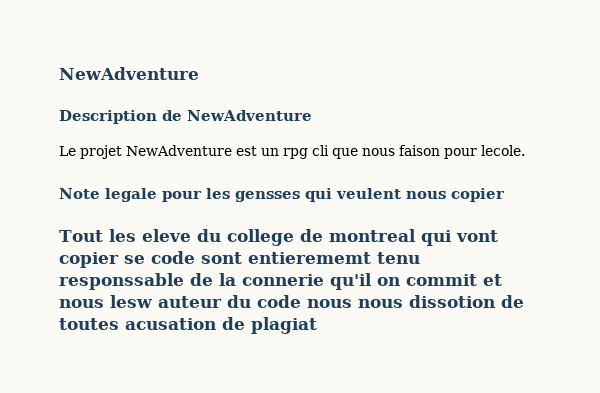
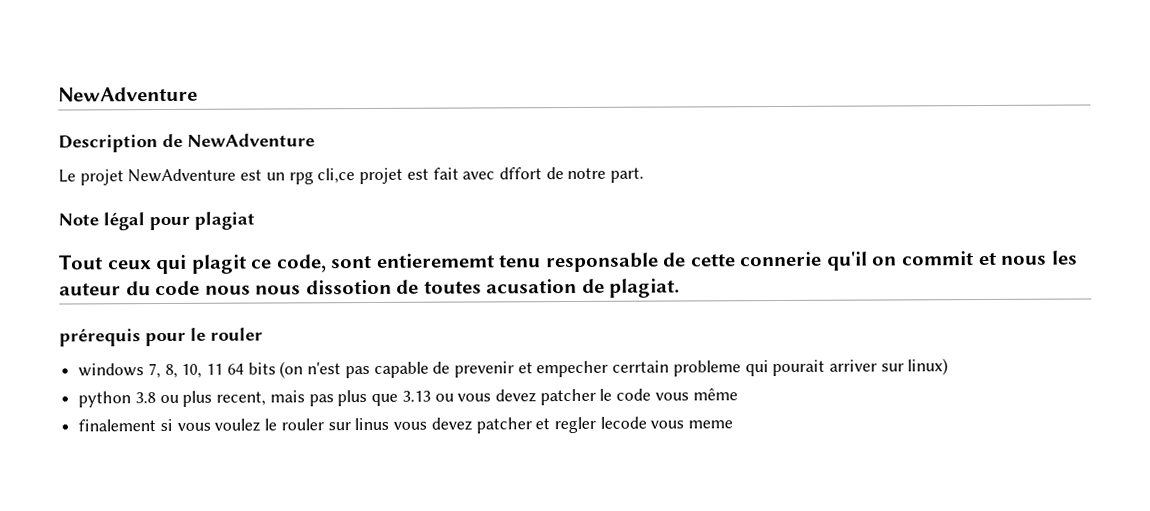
- Le projet NewAdventure est un rpg cli que nous faison pour lecole.
- Note legale pour les gensses qui veulent nous copier
- Tout les eleve du college de montreal qui vont copier se code sont entierememt tenu responssable de la connerie qu'il on commit et nous lesw auteur du code nous nous dissotion de toutes acusation de plagiat
+ Le projet NewAdventure est un rpg cli,ce projet est fait avec dffort de notre part.
+ Note légal pour plagiat
+ Tout ceux qui plagit ce code, sont entierememt tenu responsable de cette connerie qu'il on commit et nous les auteur du code nous nous dissotion de toutes acusation de plagiat.
+ prérequis pour le rouler
+ windows 7, 8, 10, 11 64 bits (on n'est pas capable de prevenir et empecher cerrtain probleme qui pourait arriver sur linux)
+ python 3.8 ou plus recent, mais pas plus que 3.13 ou vous devez patcher le code vous même
+ finalement si vous voulez le rouler sur linus vous devez patcher et regler lecode vous meme

